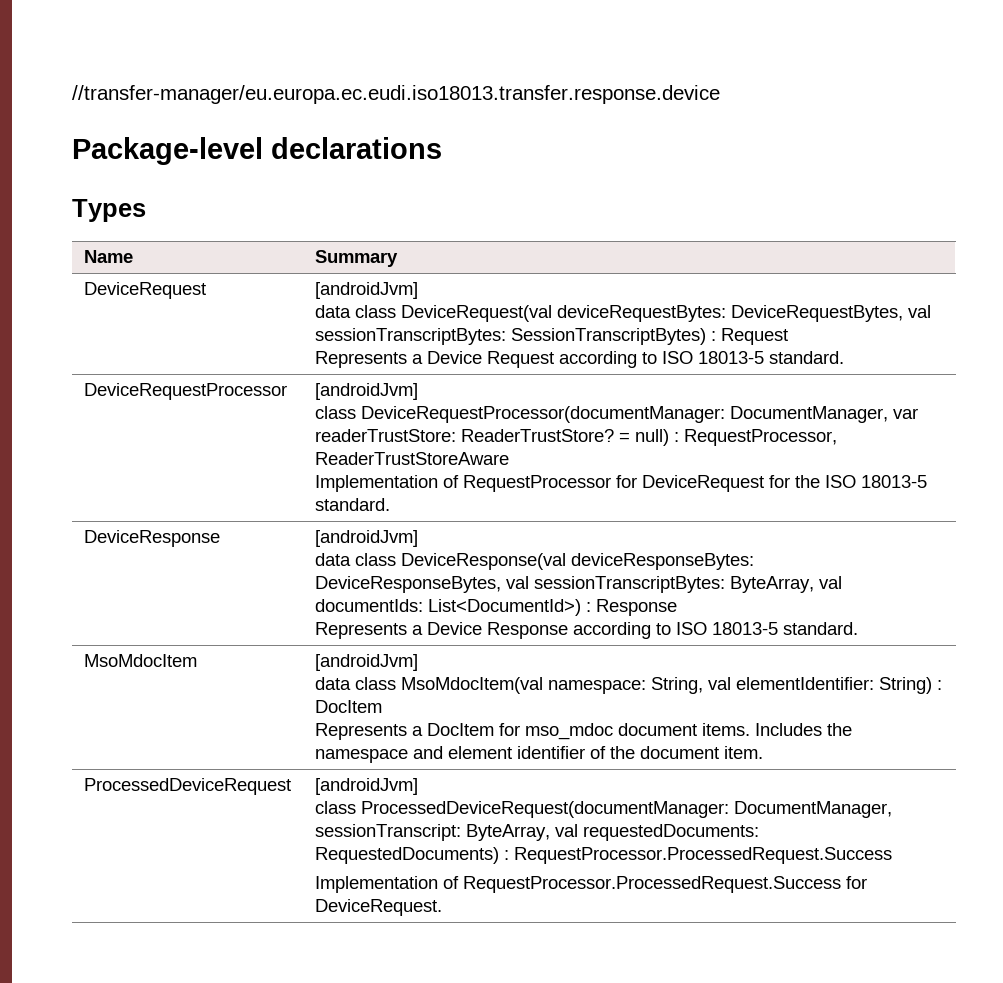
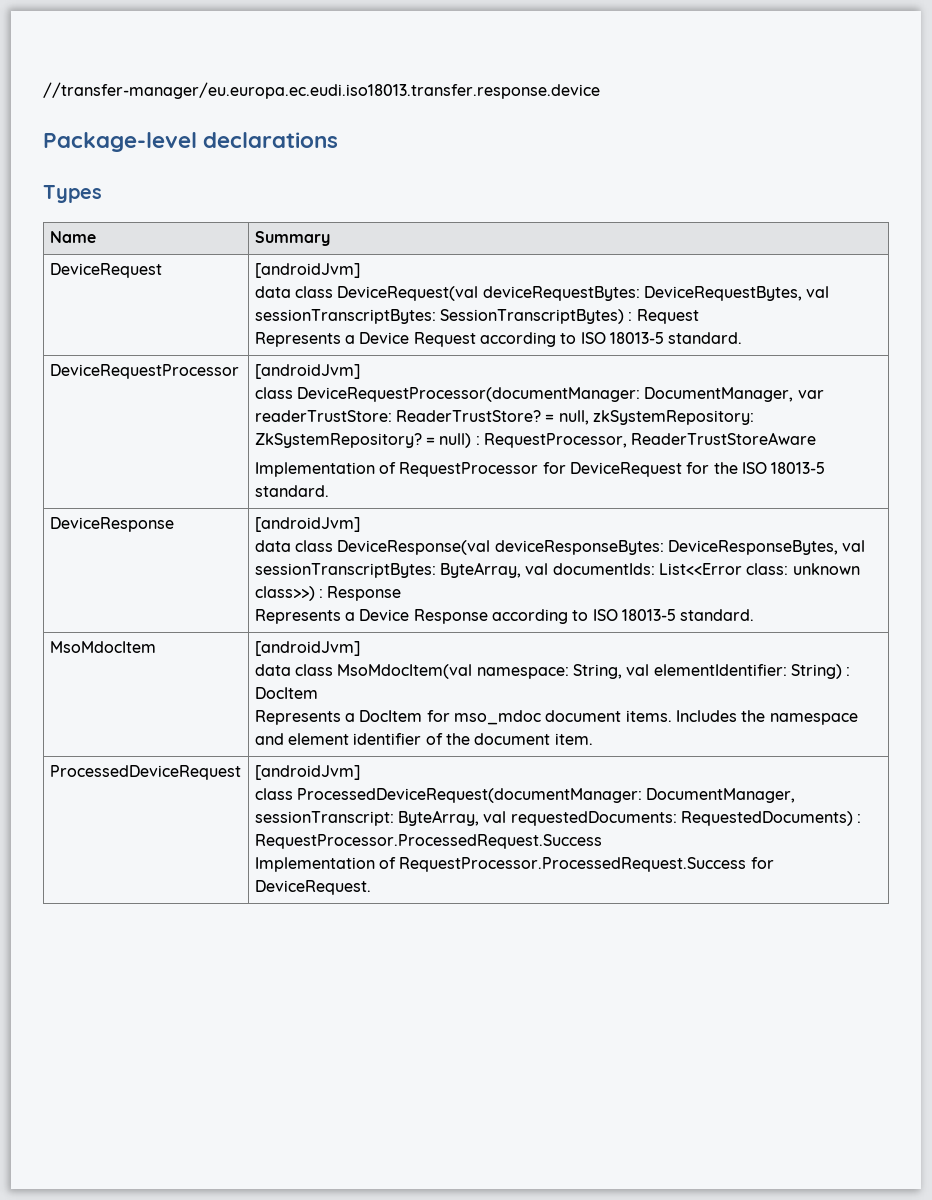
  DeviceRequestProcessor | [androidJvm]
- class DeviceRequestProcessor(documentManager: DocumentManager, var readerTrustStore: ReaderTrustStore? = null) : RequestProcessor, ReaderTrustStoreAware
+ class DeviceRequestProcessor(documentManager: DocumentManager, var readerTrustStore: ReaderTrustStore? = null, zkSystemRepository: ZkSystemRepository? = null) : RequestProcessor, ReaderTrustStoreAware
  DeviceResponse | [androidJvm]
- data class DeviceResponse(val deviceResponseBytes: DeviceResponseBytes, val sessionTranscriptBytes: ByteArray, val documentIds: List<DocumentId>) : Response
+ data class DeviceResponse(val deviceResponseBytes: DeviceResponseBytes, val sessionTranscriptBytes: ByteArray, val documentIds: List<<Error class: unknown class>>) : Response

